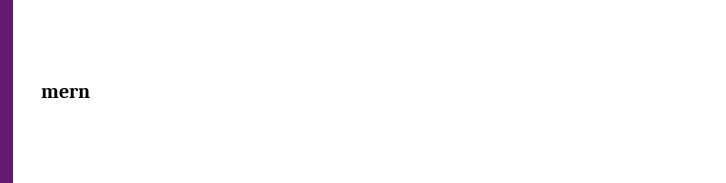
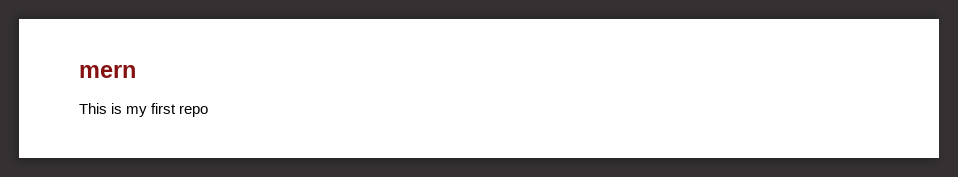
+ This is my first repo

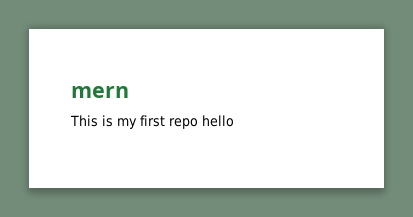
- This is my first repo
+ This is my first repo hello

